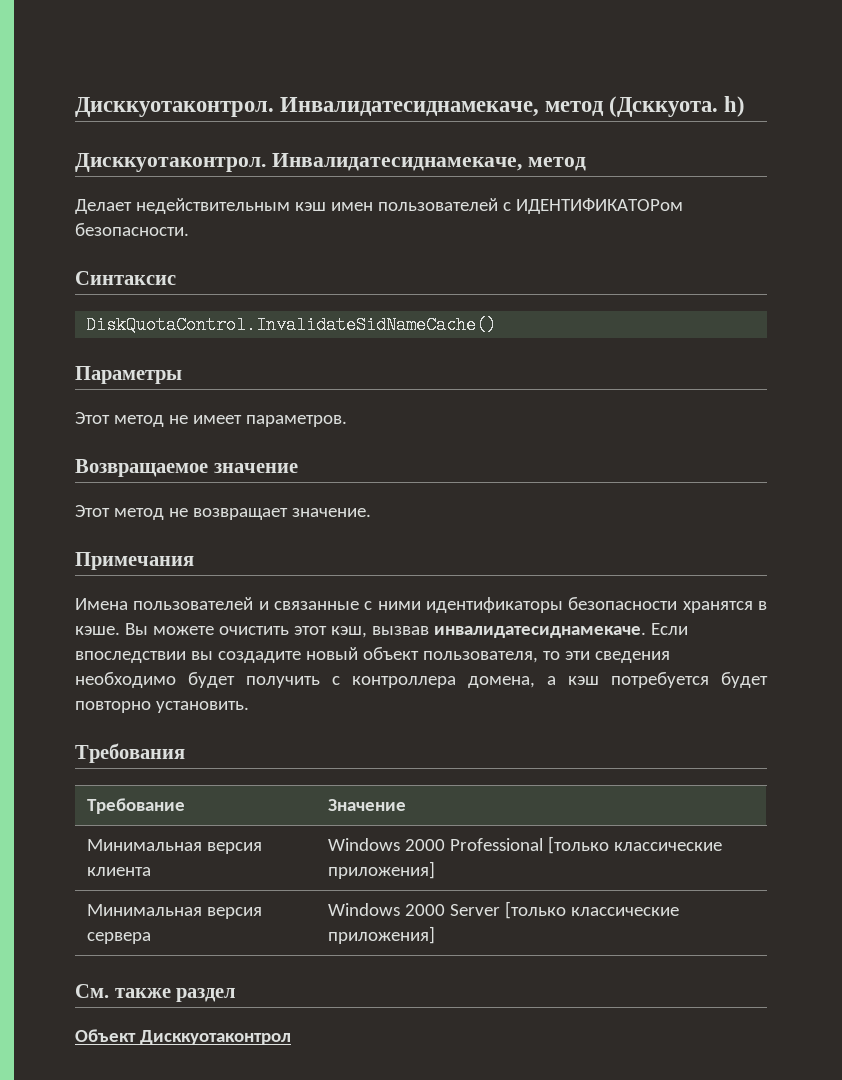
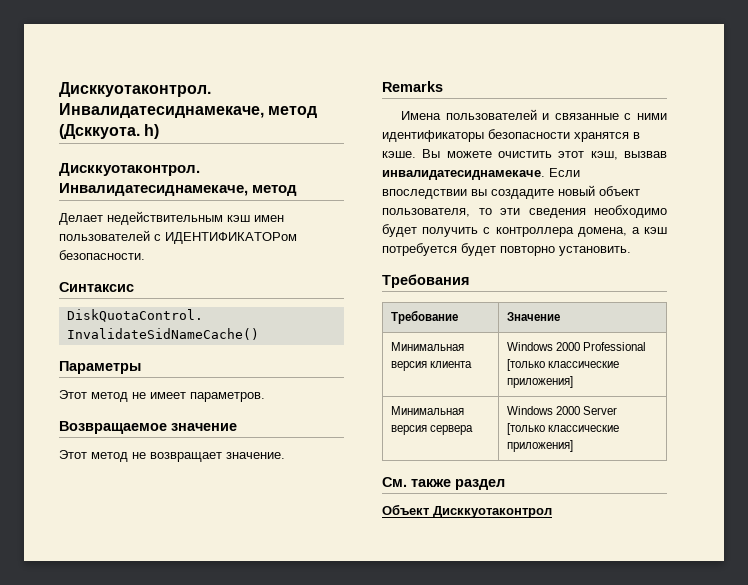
- Примечания
+ Remarks

